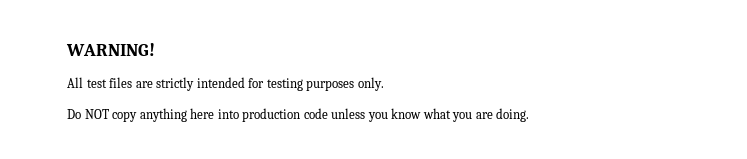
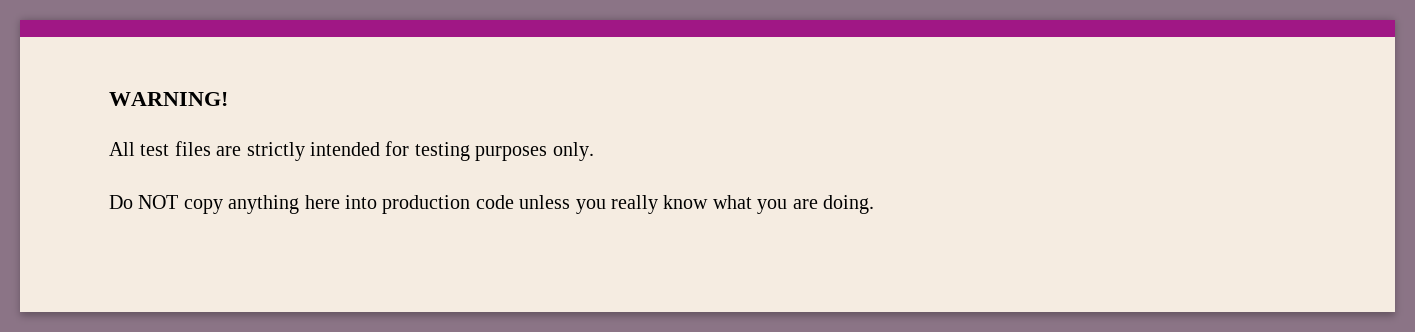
- Do NOT copy anything here into production code unless you know what you are doing.
+ Do NOT copy anything here into production code unless you really know what you are doing.

